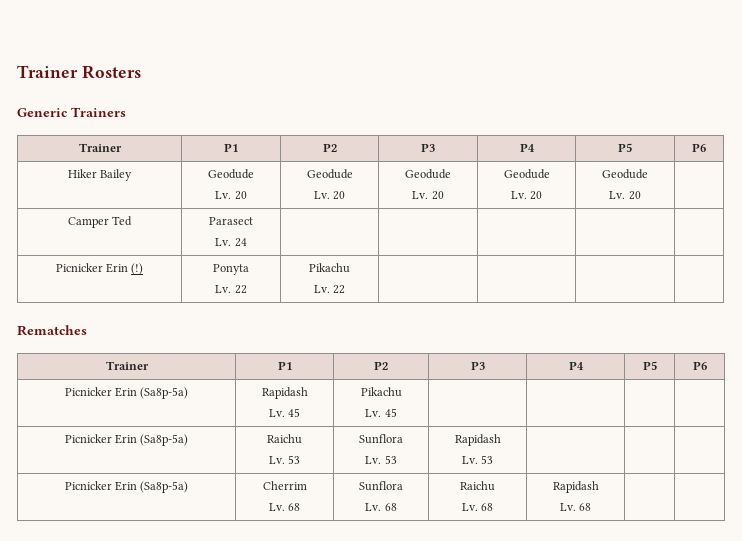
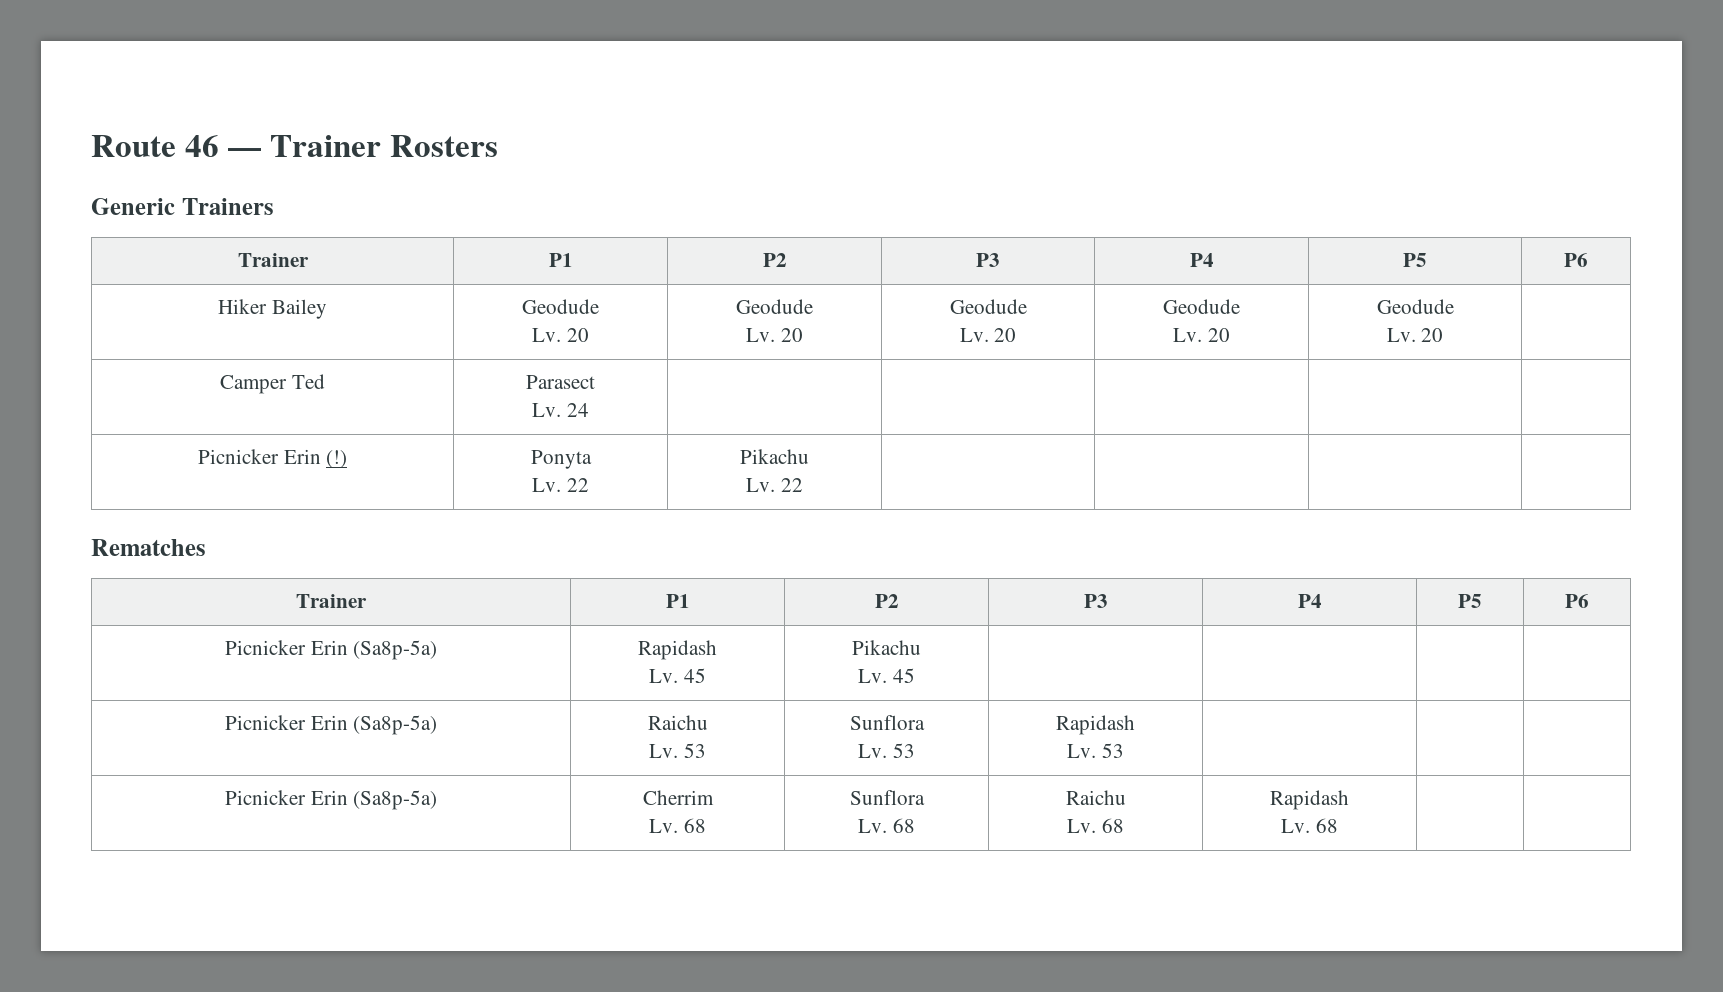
- Trainer Rosters
+ Route 46 — Trainer Rosters

